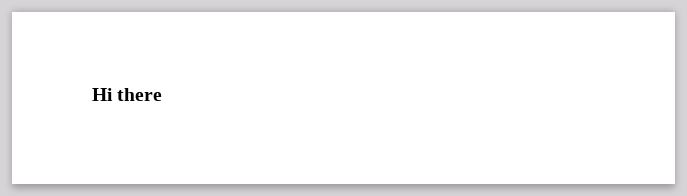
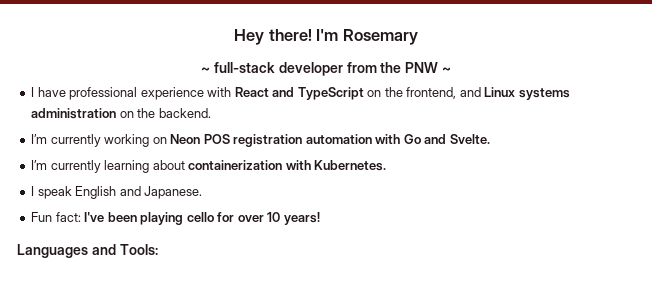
- Hi there
+ Hey there! I'm Rosemary
+ ~ full-stack developer from the PNW ~
+ I have professional experience with React and TypeScript on the frontend, and Linux systems administration on the backend.
+ I’m currently working on Neon POS registration automation with Go and Svelte.
+ I’m currently learning about containerization with Kubernetes.
+ I speak English and Japanese.
+ Fun fact: I've been playing cello for over 10 years!
+ Languages and Tools:

